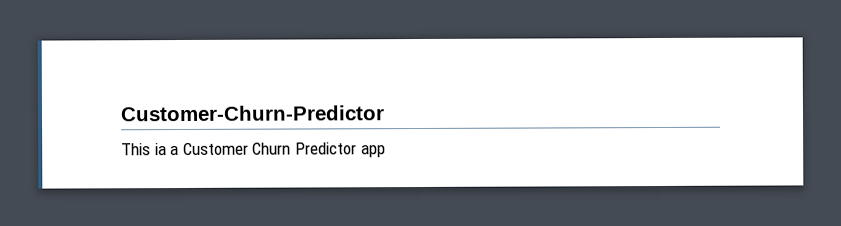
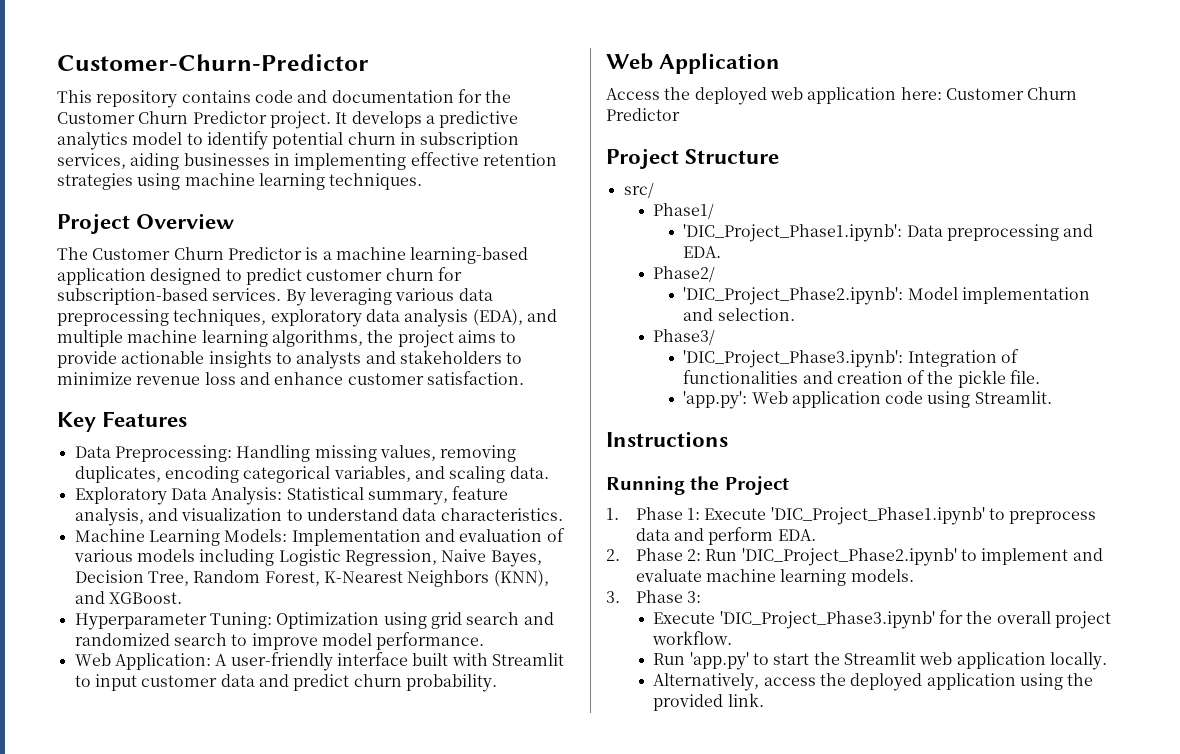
- This ia a Customer Churn Predictor app
+ This repository contains code and documentation for the Customer Churn Predictor project. It develops a predictive analytics model to identify potential churn in subscription services, aiding businesses in implementing effective retention strategies using machine learning techniques.
+ Project Overview
+ The Customer Churn Predictor is a machine learning-based application designed to predict customer churn for subscription-based services. By leveraging various data preprocessing techniques, exploratory data analysis (EDA), and multiple machine learning algorithms, the project aims to provide actionable insights to analysts and stakeholders to minimize revenue loss and enhance customer satisfaction.
+ Key Features
+ Data Preprocessing: Handling missing values, removing duplicates, encoding categorical variables, and scaling data.
+ Exploratory Data Analysis: Statistical summary, feature analysis, and visualization to understand data characteristics.
+ Machine Learning Models: Implementation and evaluation of various models including Logistic Regression, Naive Bayes, Decision Tree, Random Forest, K-Nearest Neighbors (KNN), and XGBoost.
+ Hyperparameter Tuning: Optimization using grid search and randomized search to improve model performance.
+ Web Application: A user-friendly interface built with Streamlit to input customer data and predict churn probability.
+ Web Application
+ Access the deployed web application here: Customer Churn Predictor
+ Project Structure
+ src/
+ Phase1/
+ 'DIC_Project_Phase1.ipynb': Data preprocessing and EDA.
+ Phase2/
+ 'DIC_Project_Phase2.ipynb': Model implementation and selection.
+ Phase3/
+ 'DIC_Project_Phase3.ipynb': Integration of functionalities and creation of the pickle file.
+ 'app.py': Web application code using Streamlit.
+ Instructions
+ Running the Project
+ 1. Phase 1: Execute 'DIC_Project_Phase1.ipynb' to preprocess data and perform EDA.
+ 2. Phase 2: Run 'DIC_Project_Phase2.ipynb' to implement and evaluate machine learning models.
+ 3. Phase 3:
+ Execute 'DIC_Project_Phase3.ipynb' for the overall project workflow.
+ Run 'app.py' to start the Streamlit web application locally.
+ Alternatively, access the deployed application using the provided link.

